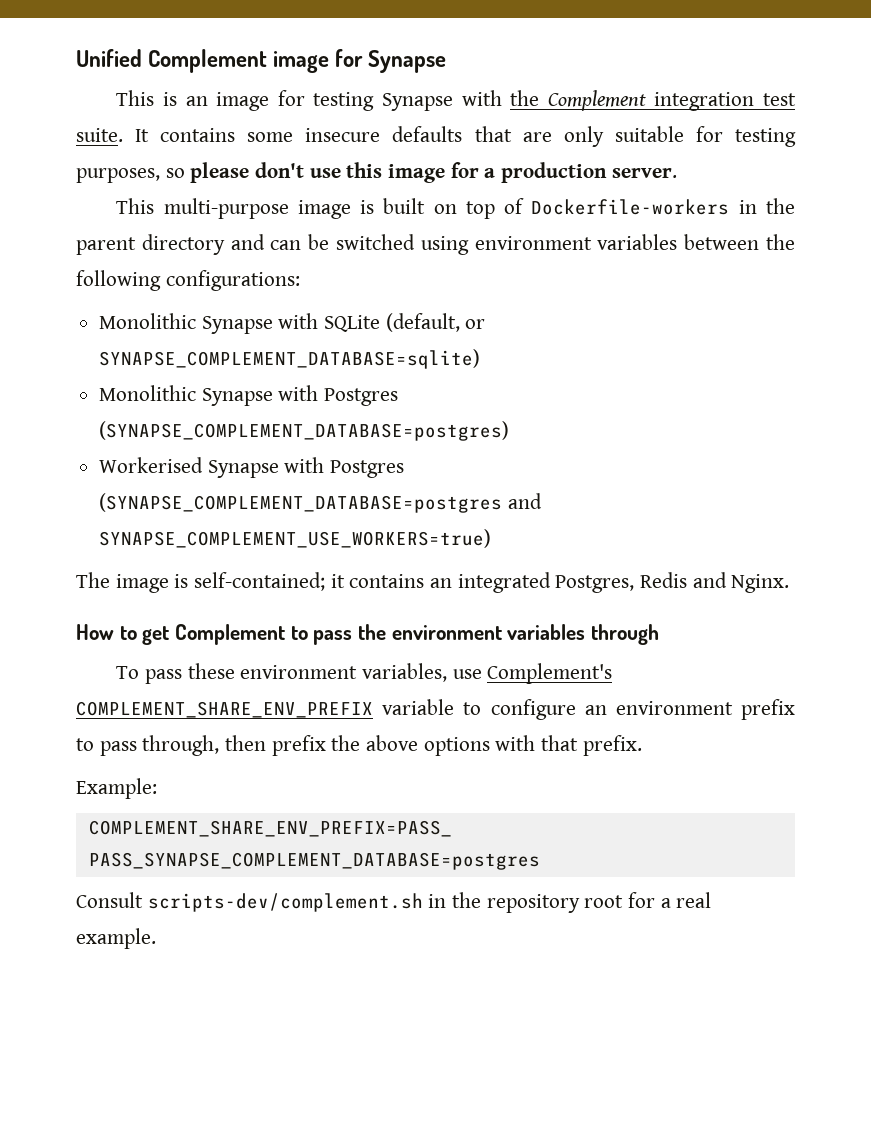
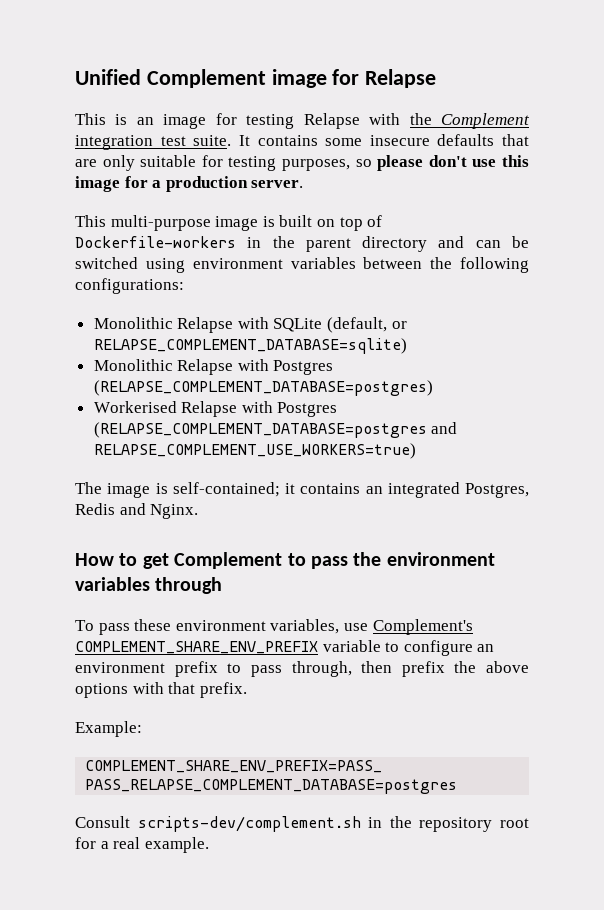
- Unified Complement image for Synapse
+ Unified Complement image for Relapse
- This is an image for testing Synapse with the Complement integration test suite.
+ This is an image for testing Relapse with the Complement integration test suite.
- Monolithic Synapse with SQLite (default, or SYNAPSE_COMPLEMENT_DATABASE=sqlite)
- Monolithic Synapse with Postgres (SYNAPSE_COMPLEMENT_DATABASE=postgres)
+ Monolithic Relapse with SQLite (default, or RELAPSE_COMPLEMENT_DATABASE=sqlite)
+ Monolithic Relapse with Postgres (RELAPSE_COMPLEMENT_DATABASE=postgres)
- Workerised Synapse with Postgres (SYNAPSE_COMPLEMENT_DATABASE=postgres and SYNAPSE_COMPLEMENT_USE_WORKERS=true)
+ Workerised Relapse with Postgres (RELAPSE_COMPLEMENT_DATABASE=postgres and RELAPSE_COMPLEMENT_USE_WORKERS=true)
- COMPLEMENT_SHARE_ENV_PREFIX=PASS_ PASS_SYNAPSE_COMPLEMENT_DATABASE=postgres
+ COMPLEMENT_SHARE_ENV_PREFIX=PASS_ PASS_RELAPSE_COMPLEMENT_DATABASE=postgres

